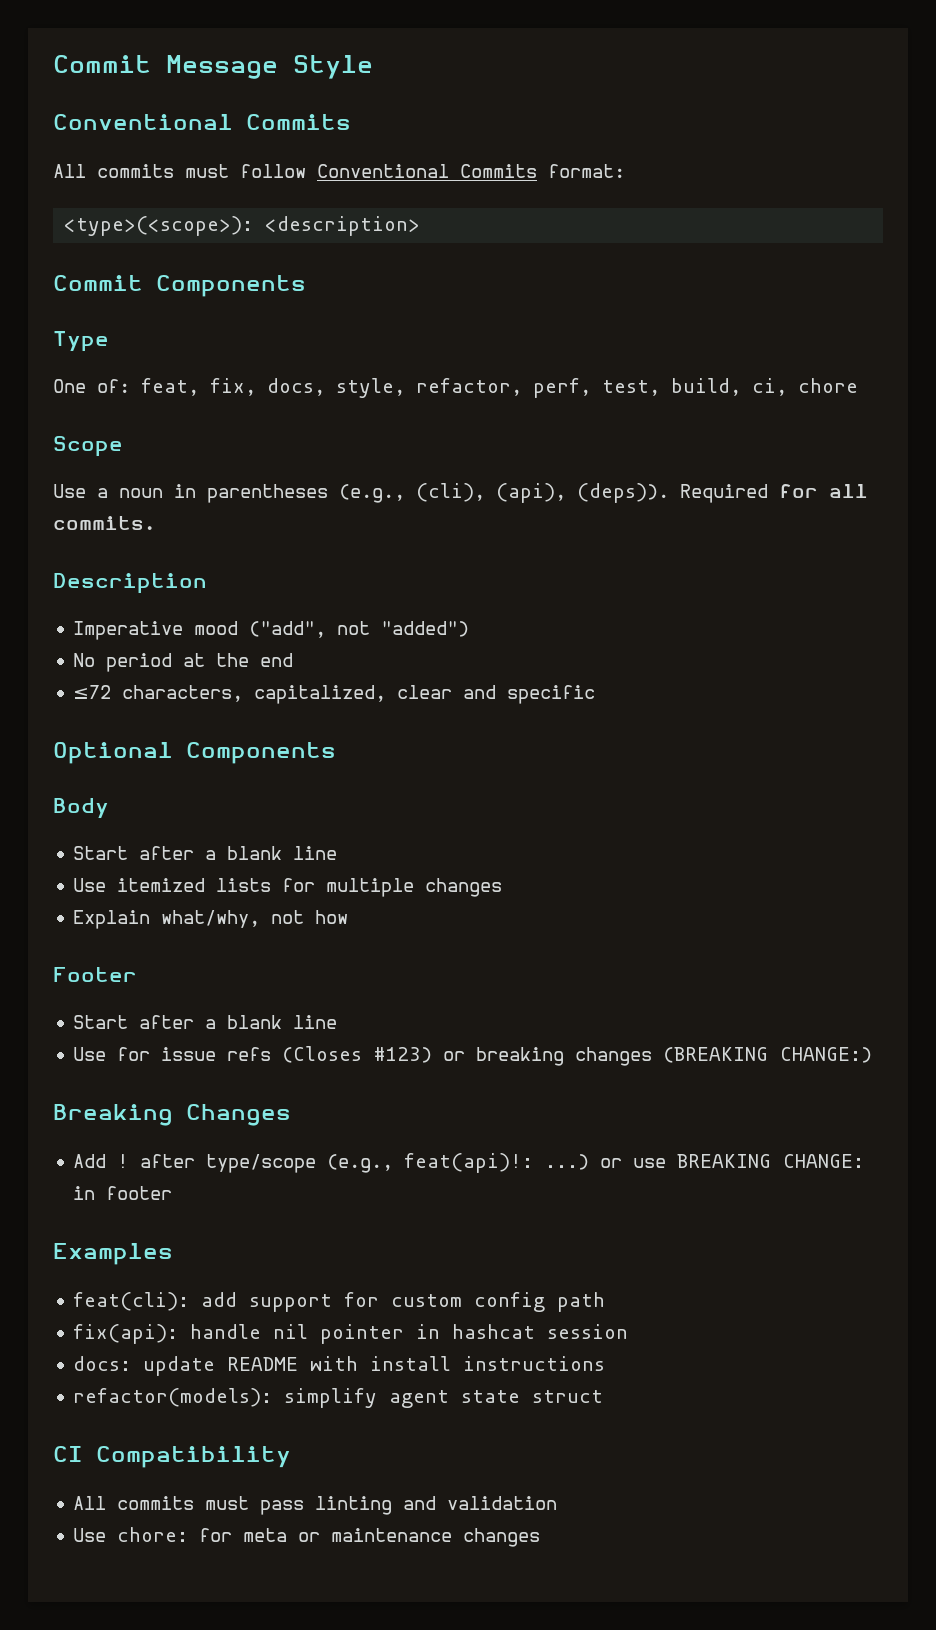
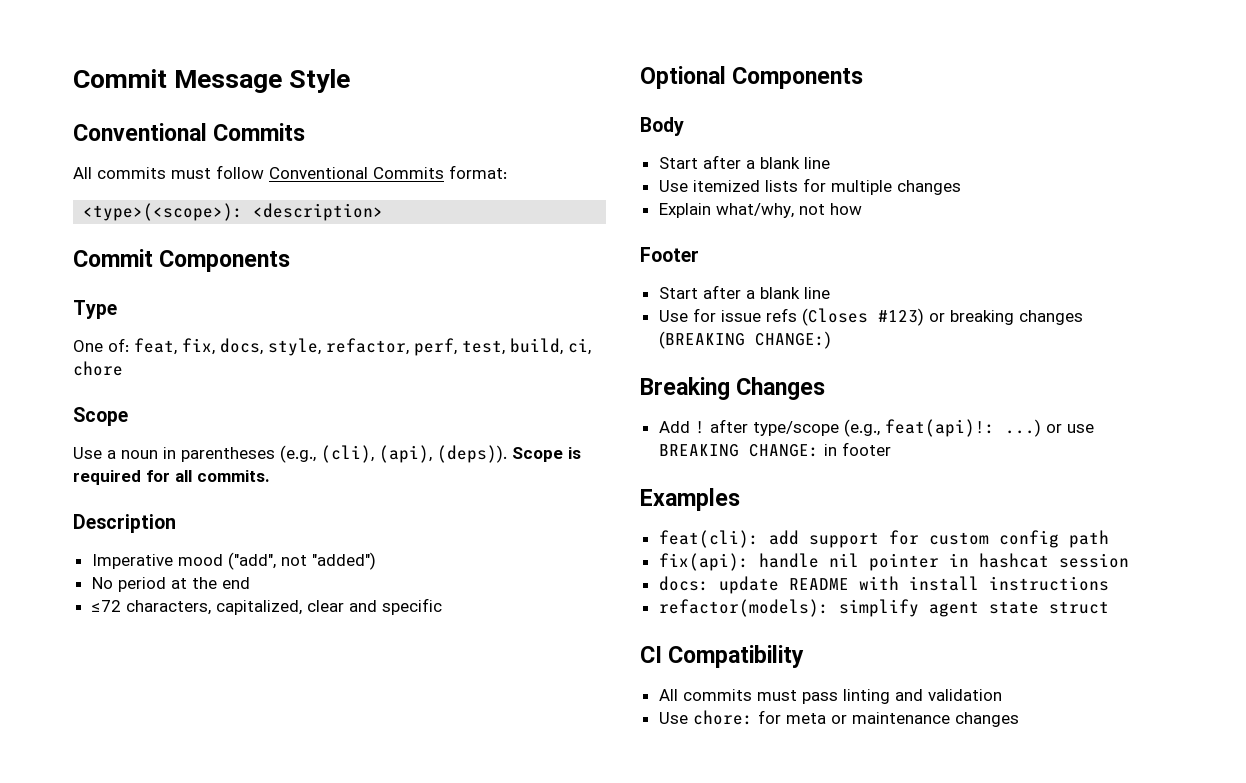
- Required for all commits.
+ Scope is required for all commits.

